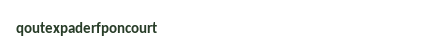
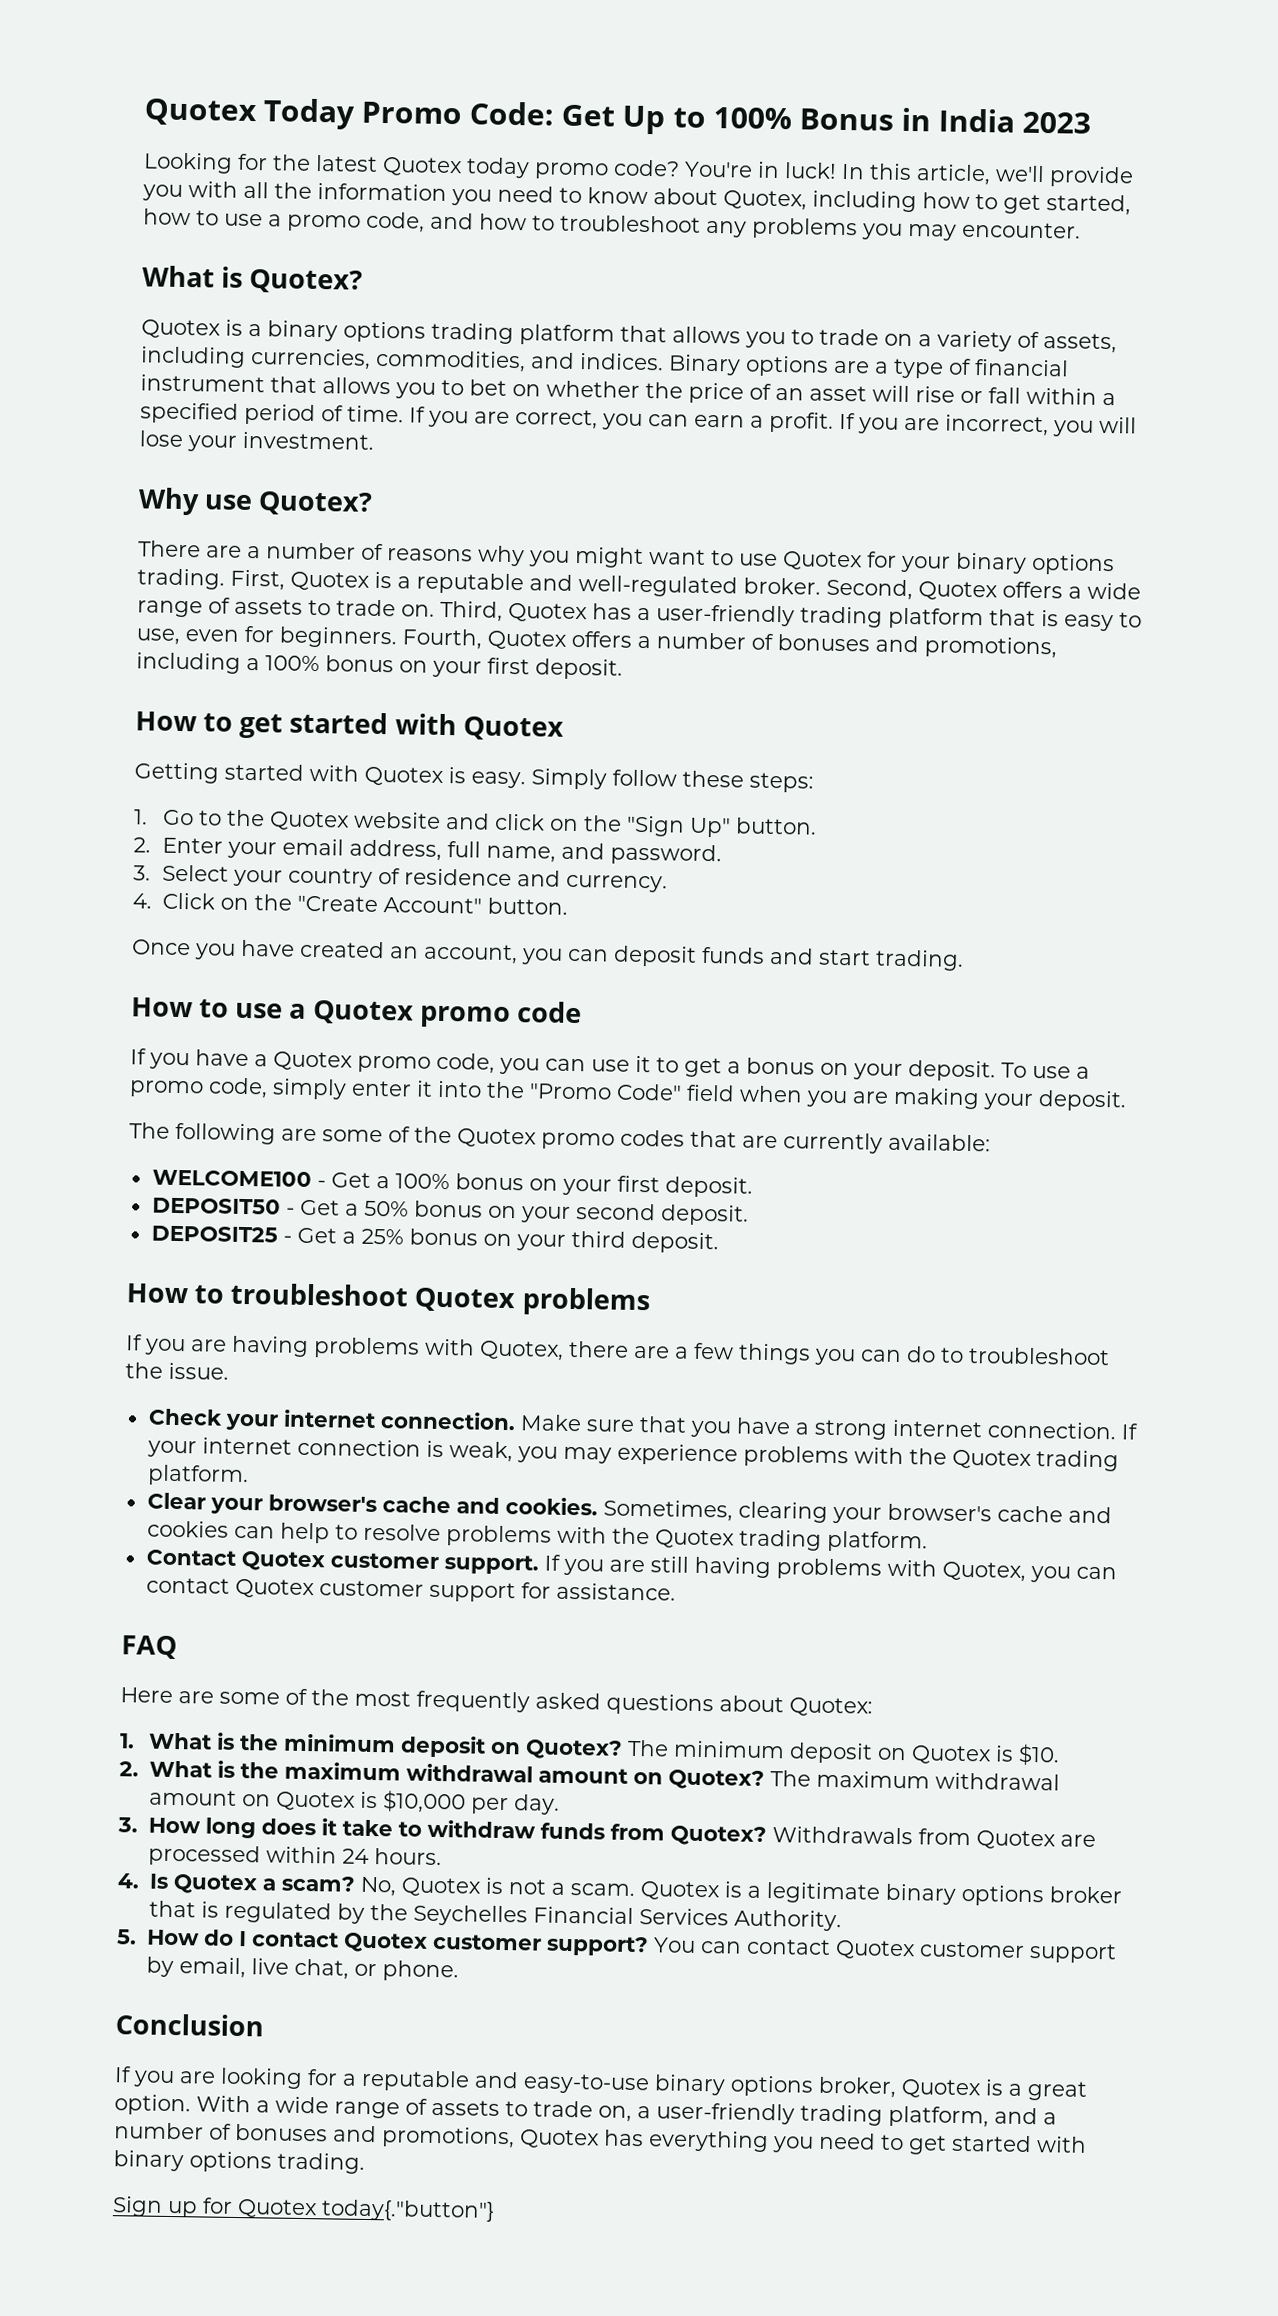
- qoutexpaderfponcourt
+ Quotex Today Promo Code: Get Up to 100% Bonus in India 2023
+ Looking for the latest Quotex today promo code? You're in luck! In this article, we'll provide you with all the information you need to know about Quotex, including how to get started, how to use a promo code, and how to troubleshoot any problems you may encounter.
+ What is Quotex?
+ Quotex is a binary options trading platform that allows you to trade on a variety of assets, including currencies, commodities, and indices. Binary options are a type of financial instrument that allows you to bet on whether the price of an asset will rise or fall within a specified period of time. If you are correct, you can earn a profit. If you are incorrect, you will lose your investment.
+ Why use Quotex?
+ There are a number of reasons why you might want to use Quotex for your binary options trading. First, Quotex is a reputable and well-regulated broker. Second, Quotex offers a wide range of assets to trade on. Third, Quotex has a user-friendly trading platform that is easy to use, even for beginners. Fourth, Quotex offers a number of bonuses and promotions, including a 100% bonus on your first deposit.
+ How to get started with Quotex
+ Getting started with Quotex is easy. Simply follow these steps:
+ 1. Go to the Quotex website and click on the "Sign Up" button.
+ 2. Enter your email address, full name, and password.
+ 3. Select your country of residence and currency.
+ 4. Click on the "Create Account" button.
+ Once you have created an account, you can deposit funds and start trading.
+ How to use a Quotex promo code
+ If you have a Quotex promo code, you can use it to get a bonus on your deposit. To use a promo code, simply enter it into the "Promo Code" field when you are making your deposit.
+ The following are some of the Quotex promo codes that are currently available:
+ WELCOME100 - Get a 100% bonus on your first deposit.
+ DEPOSIT50 - Get a 50% bonus on your second deposit.
+ DEPOSIT25 - Get a 25% bonus on your third deposit.
+ How to troubleshoot Quotex problems
+ If you are having problems with Quotex, there are a few things you can do to troubleshoot the issue.
+ Check your internet connection. Make sure that you have a strong internet connection. If your internet connection is weak, you may experience problems with the Quotex trading platform.
+ Clear your browser's cache and cookies. Sometimes, clearing your browser's cache and cookies can help to resolve problems with the Quotex trading platform.
+ Contact Quotex customer support. If you are still having problems with Quotex, you can contact Quotex customer support for assistance.
+ FAQ
+ Here are some of the most frequently asked questions about Quotex:
+ 1. What is the minimum deposit on Quotex? The minimum deposit on Quotex is $10.
+ 2. What is the maximum withdrawal amount on Quotex? The maximum withdrawal amount on Quotex is $10,000 per day.
+ 3. How long does it take to withdraw funds from Quotex? Withdrawals from Quotex are processed within 24 hours.
+ 4. Is Quotex a scam? No, Quotex is not a scam. Quotex is a legitimate binary options broker that is regulated by the Seychelles Financial Services Authority.
+ 5. How do I contact Quotex customer support? You can contact Quotex customer support by email, live chat, or phone.
+ Conclusion
+ If you are looking for a reputable and easy-to-use binary options broker, Quotex is a great option. With a wide range of assets to trade on, a user-friendly trading platform, and a number of bonuses and promotions, Quotex has everything you need to get started with binary options trading.
+ Sign up for Quotex today{."button"}

